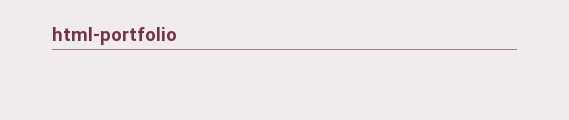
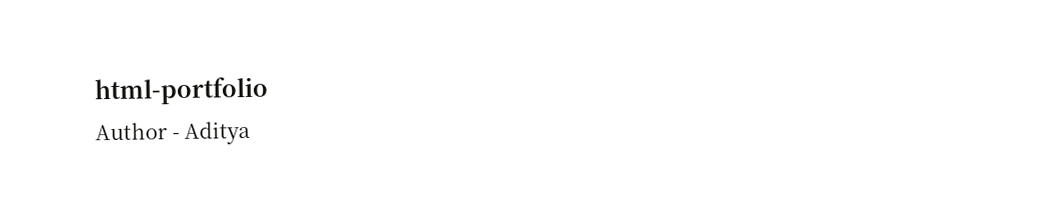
+ Author - Aditya

